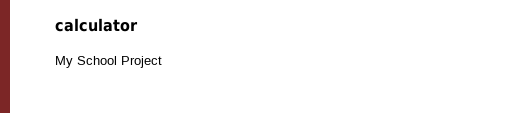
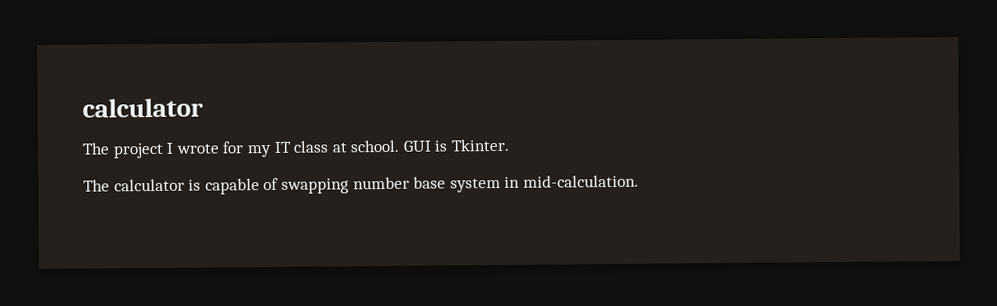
- My School Project
+ The project I wrote for my IT class at school. GUI is Tkinter.
+ The calculator is capable of swapping number base system in mid-calculation.

